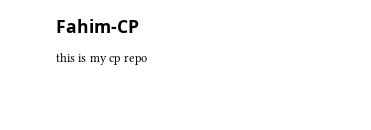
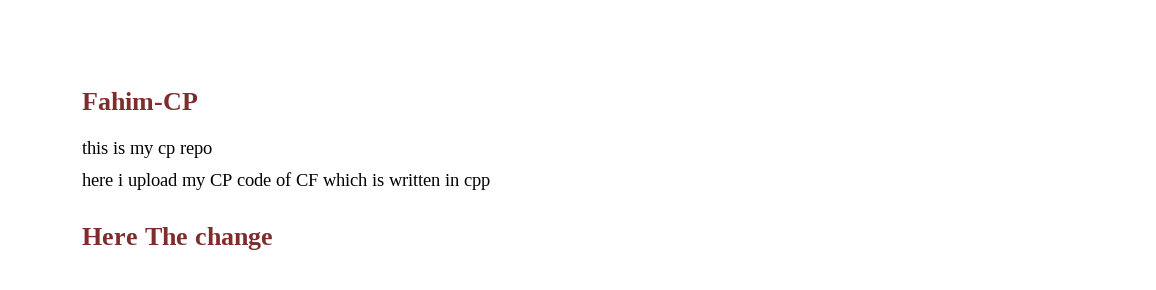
+ here i upload my CP code of CF which is written in cpp
+ Here The change

